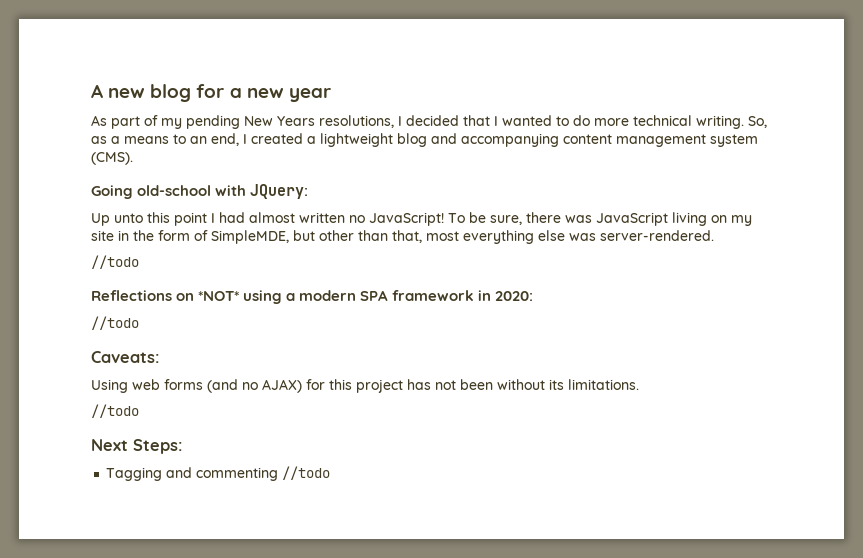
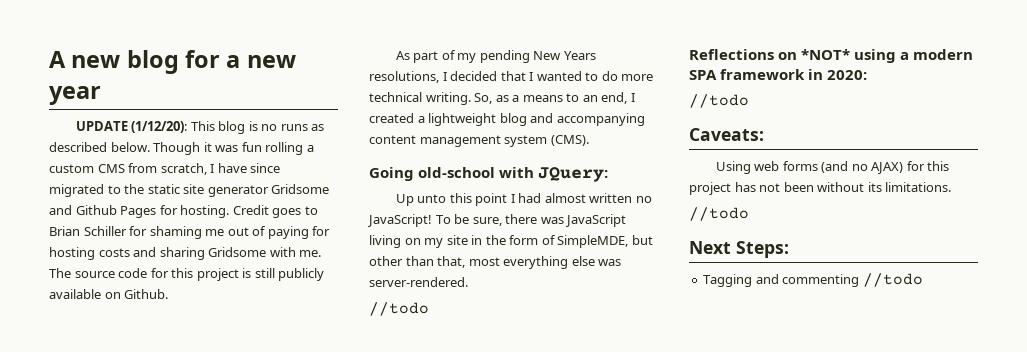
+ UPDATE (1/12/20): This blog is no runs as described below. Though it was fun rolling a custom CMS from scratch, I have since migrated to the static site generator Gridsome and Github Pages for hosting. Credit goes to Brian Schiller for shaming me out of paying for hosting costs and sharing Gridsome with me. The source code for this project is still publicly available on Github.

